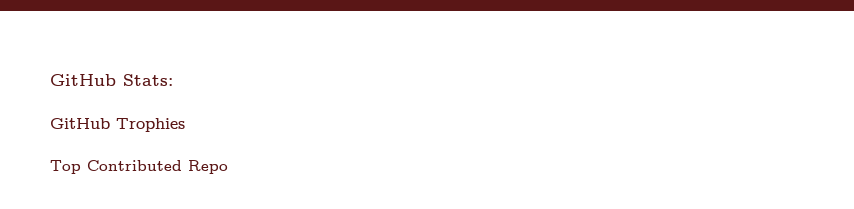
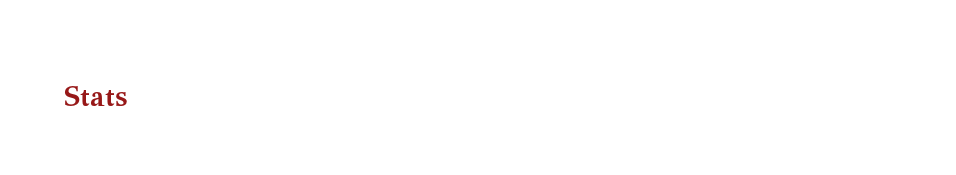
- GitHub Stats:
- GitHub Trophies
- Top Contributed Repo
+ Stats

